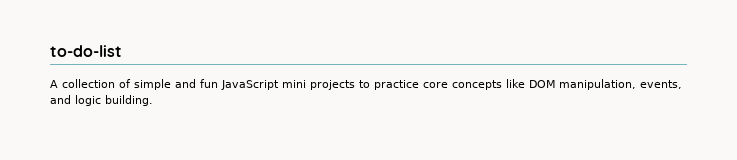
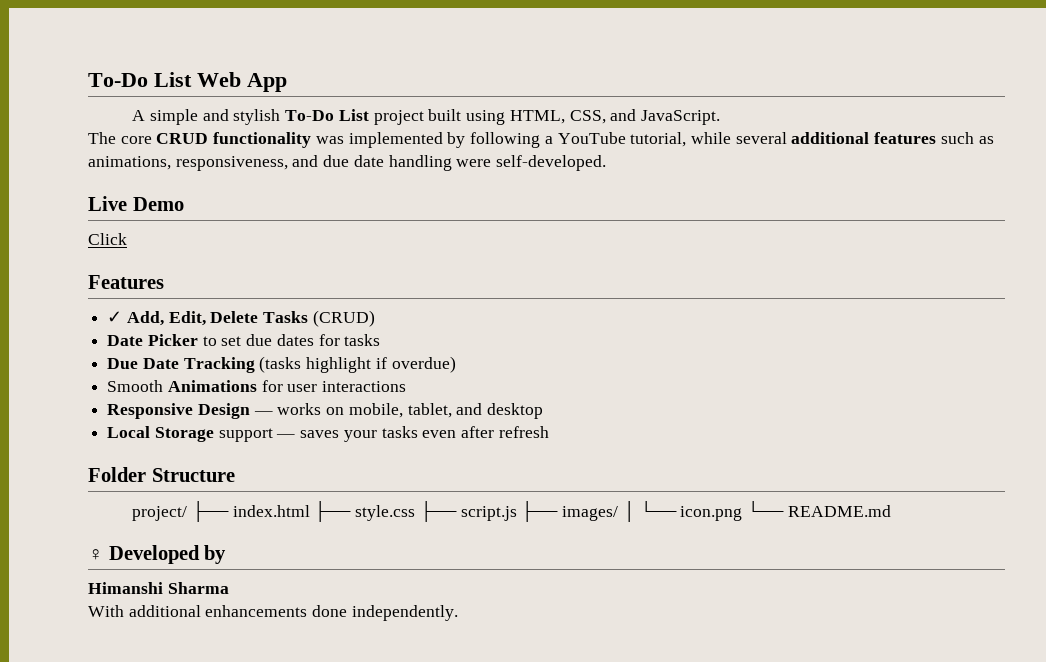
- to-do-list
- A collection of simple and fun JavaScript mini projects to practice core concepts like DOM manipulation, events, and logic building.
+ To-Do List Web App
+ A simple and stylish To-Do List project built using HTML, CSS, and JavaScript.
+ The core CRUD functionality was implemented by following a YouTube tutorial, while several additional features such as animations, responsiveness, and due date handling were self-developed.
+ Live Demo
+ Click
+ Features
+ ✓ Add, Edit, Delete Tasks (CRUD)
+ Date Picker to set due dates for tasks
+ Due Date Tracking (tasks highlight if overdue)
+ Smooth Animations for user interactions
+ Responsive Design — works on mobile, tablet, and desktop
+ Local Storage support — saves your tasks even after refresh
+ Folder Structure
+ project/ ├── index.html ├── style.css ├── script.js ├── images/ │ └── icon.png └── README.md
+ ♀ Developed by
+ Himanshi Sharma
+ With additional enhancements done independently.

